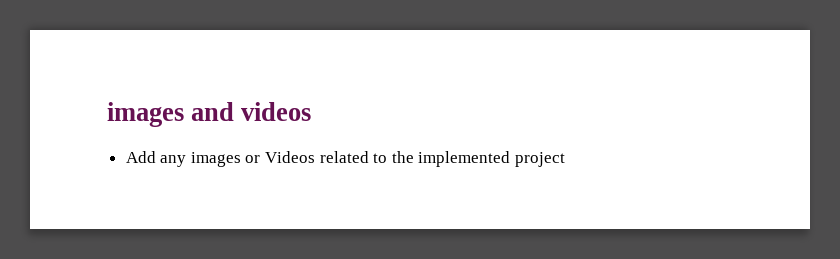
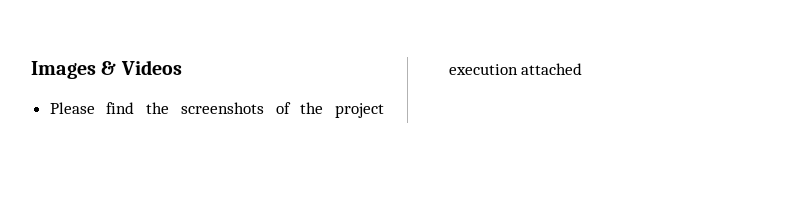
- images and videos
- Add any images or Videos related to the implemented project
+ Images & Videos
+ Please find the screenshots of the project execution attached

